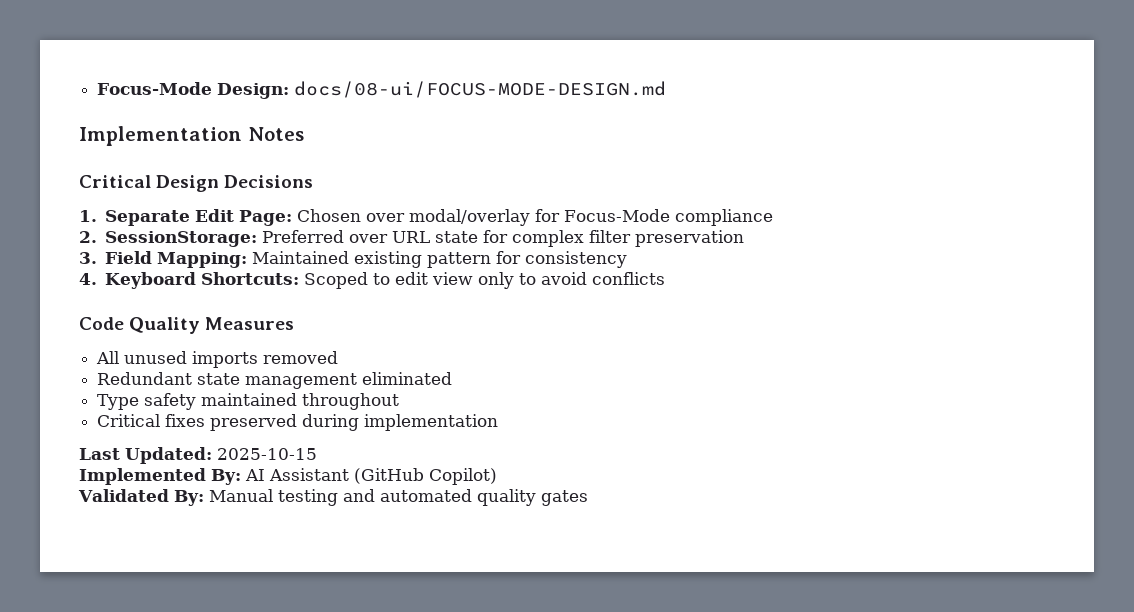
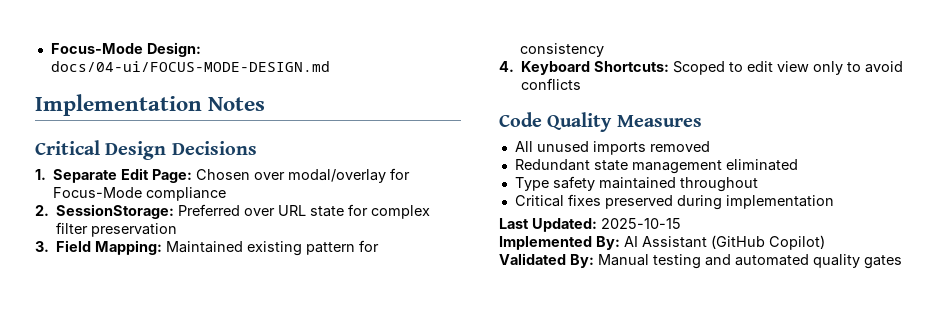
- Focus-Mode Design: docs/08-ui/FOCUS-MODE-DESIGN.md
+ Focus-Mode Design: docs/04-ui/FOCUS-MODE-DESIGN.md

